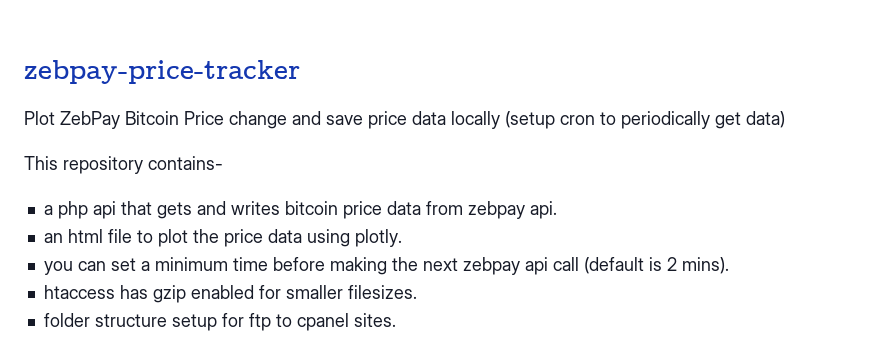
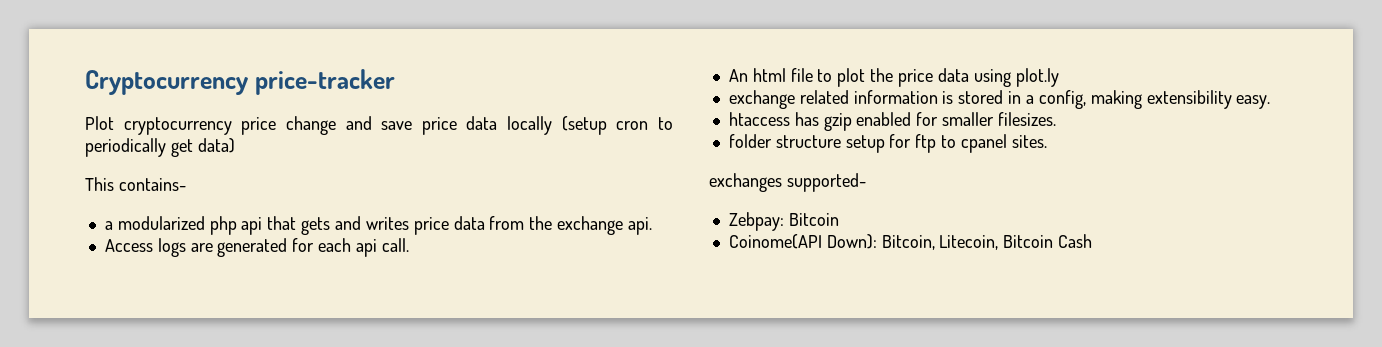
- zebpay-price-tracker
+ Cryptocurrency price-tracker
- Plot ZebPay Bitcoin Price change and save price data locally (setup cron to periodically get data)
+ Plot cryptocurrency price change and save price data locally (setup cron to periodically get data)
- This repository contains-
+ This contains-
- a php api that gets and writes bitcoin price data from zebpay api.
+ a modularized php api that gets and writes price data from the exchange api.
- an html file to plot the price data using plotly.
- you can set a minimum time before making the next zebpay api call (default is 2 mins).
+ Access logs are generated for each api call.
+ An html file to plot the price data using plot.ly
+ exchange related information is stored in a config, making extensibility easy.
+ exchanges supported-
+ Zebpay: Bitcoin
+ Coinome(API Down): Bitcoin, Litecoin, Bitcoin Cash

